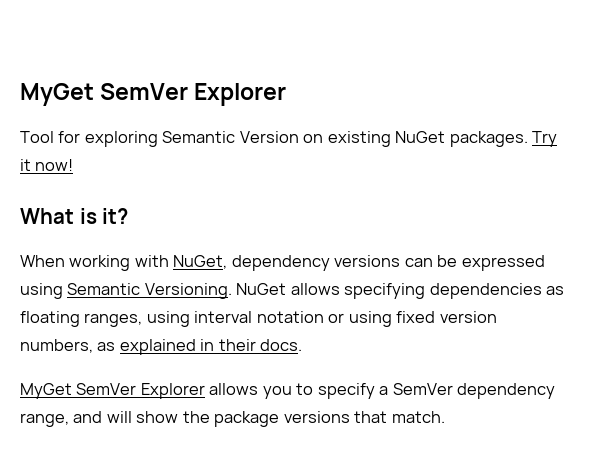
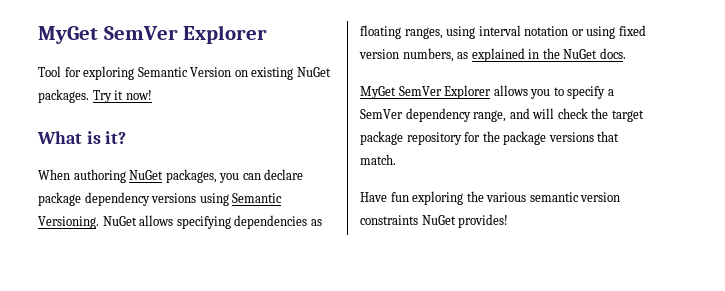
- When working with NuGet, dependency versions can be expressed using Semantic Versioning.
+ When authoring NuGet packages, you can declare package dependency versions using Semantic Versioning.
- NuGet allows specifying dependencies as floating ranges, using interval notation or using fixed version numbers, as explained in their docs.
+ NuGet allows specifying dependencies as floating ranges, using interval notation or using fixed version numbers, as explained in the NuGet docs.
- MyGet SemVer Explorer allows you to specify a SemVer dependency range, and will show the package versions that match.
+ MyGet SemVer Explorer allows you to specify a SemVer dependency range, and will check the target package repository for the package versions that match.
+ Have fun exploring the various semantic version constraints NuGet provides!

